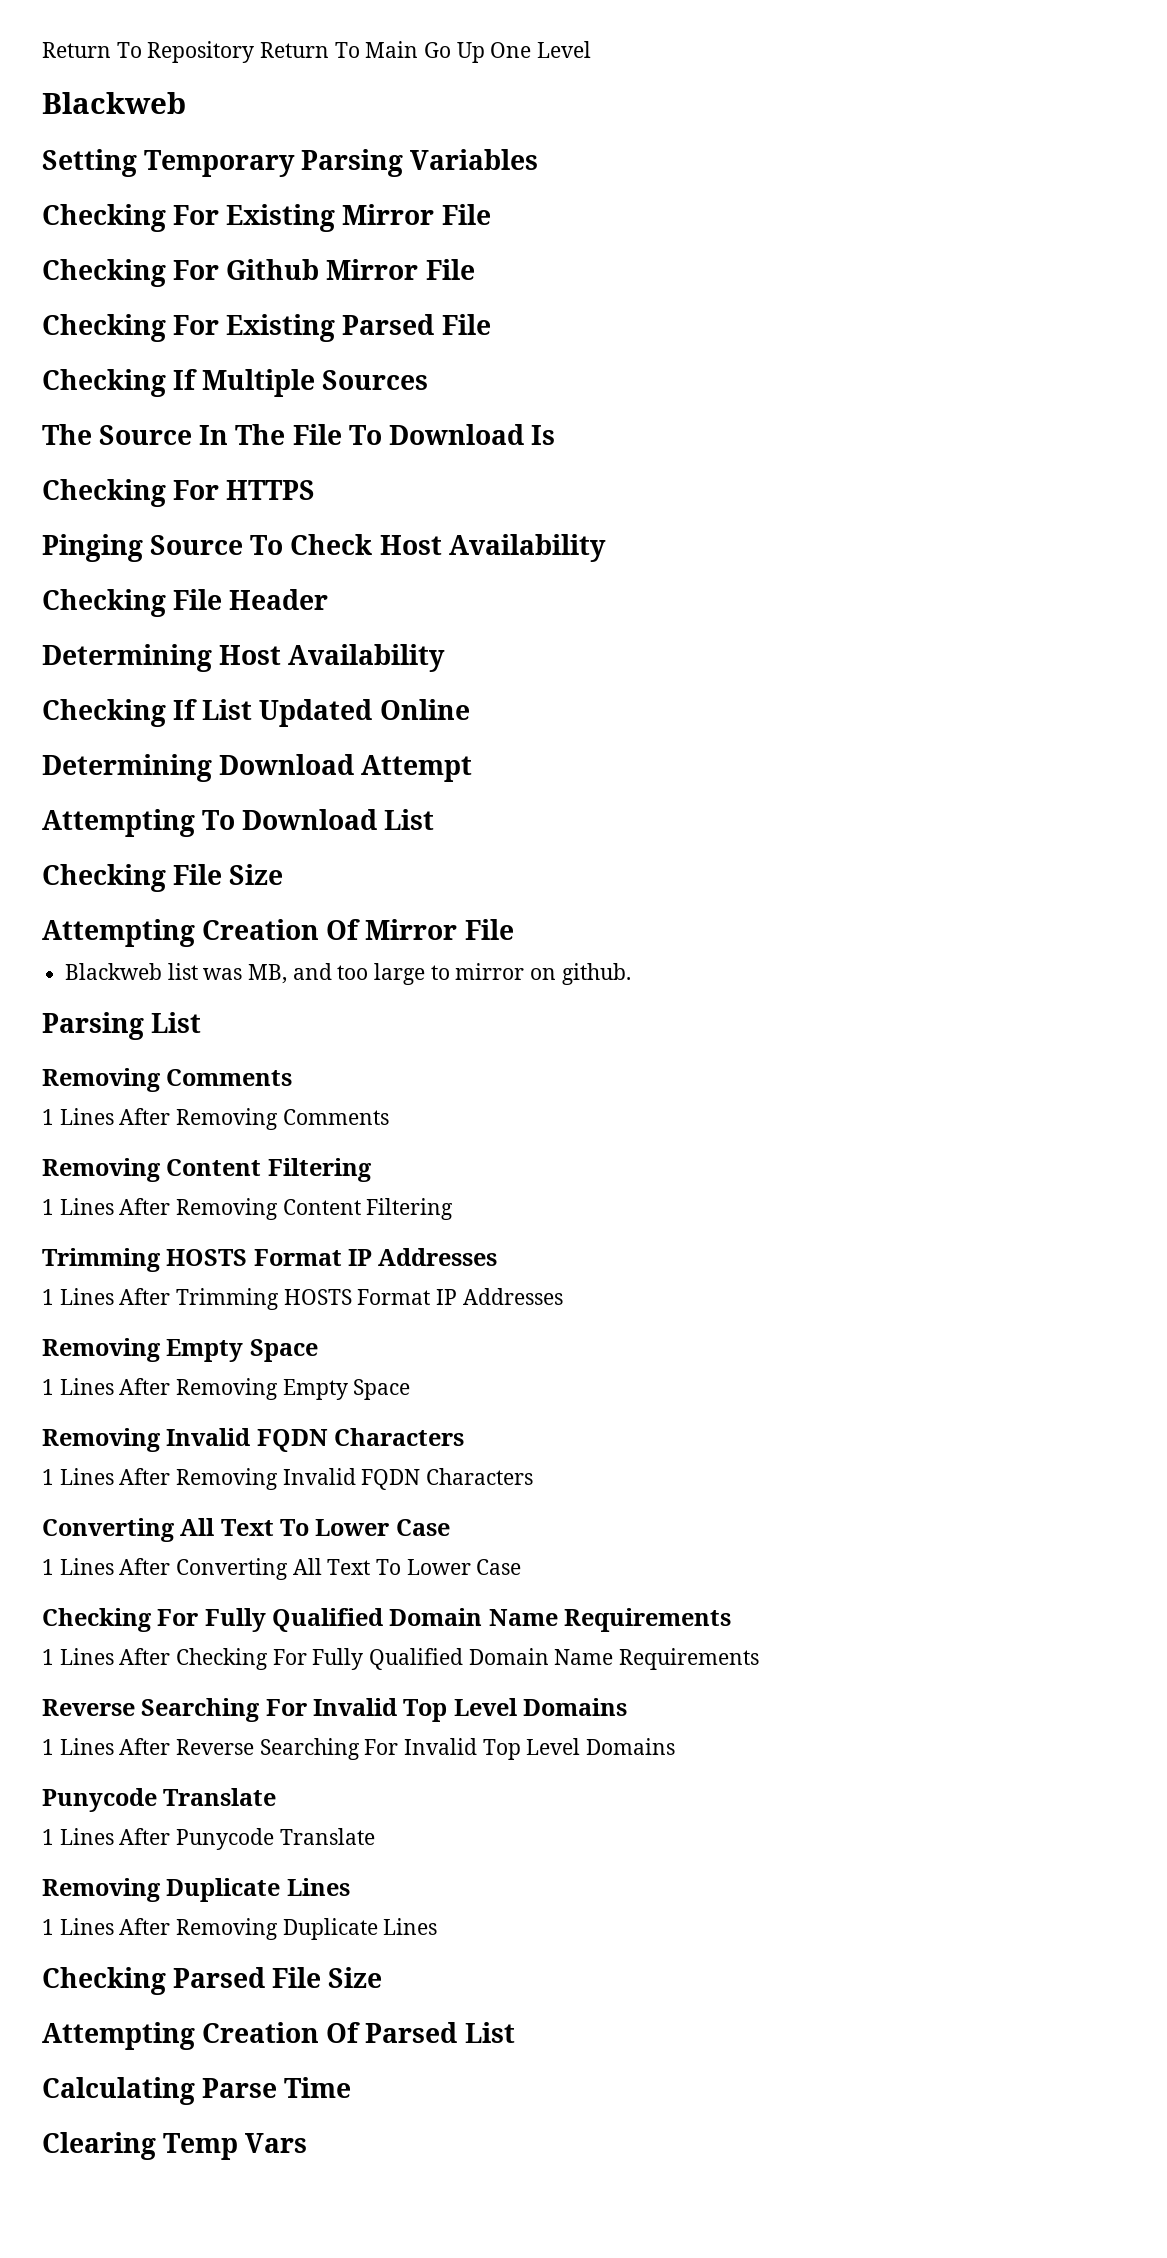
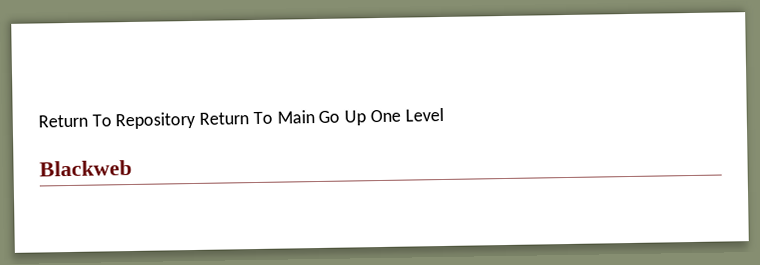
- Setting Temporary Parsing Variables
- Checking For Existing Mirror File
- Checking For Github Mirror File
- Checking For Existing Parsed File
- Checking If Multiple Sources
- The Source In The File To Download Is
- Checking For HTTPS
- Pinging Source To Check Host Availability
- Checking File Header
- Determining Host Availability
- Checking If List Updated Online
- Determining Download Attempt
- Attempting To Download List
- Checking File Size
- Attempting Creation Of Mirror File
- Blackweb list was MB, and too large to mirror on github.
- Parsing List
- Removing Comments
- 1 Lines After Removing Comments
- Removing Content Filtering
- 1 Lines After Removing Content Filtering
- Trimming HOSTS Format IP Addresses
- 1 Lines After Trimming HOSTS Format IP Addresses
- Removing Empty Space
- 1 Lines After Removing Empty Space
- Removing Invalid FQDN Characters
- 1 Lines After Removing Invalid FQDN Characters
- Converting All Text To Lower Case
- 1 Lines After Converting All Text To Lower Case
- Checking For Fully Qualified Domain Name Requirements
- 1 Lines After Checking For Fully Qualified Domain Name Requirements
- Reverse Searching For Invalid Top Level Domains
- 1 Lines After Reverse Searching For Invalid Top Level Domains
- Punycode Translate
- 1 Lines After Punycode Translate
- Removing Duplicate Lines
- 1 Lines After Removing Duplicate Lines
- Checking Parsed File Size
- Attempting Creation Of Parsed List
- Calculating Parse Time
- Clearing Temp Vars

